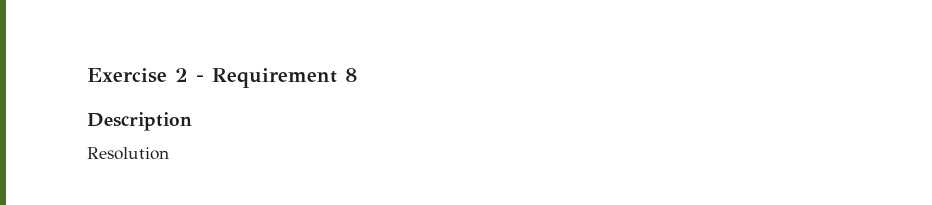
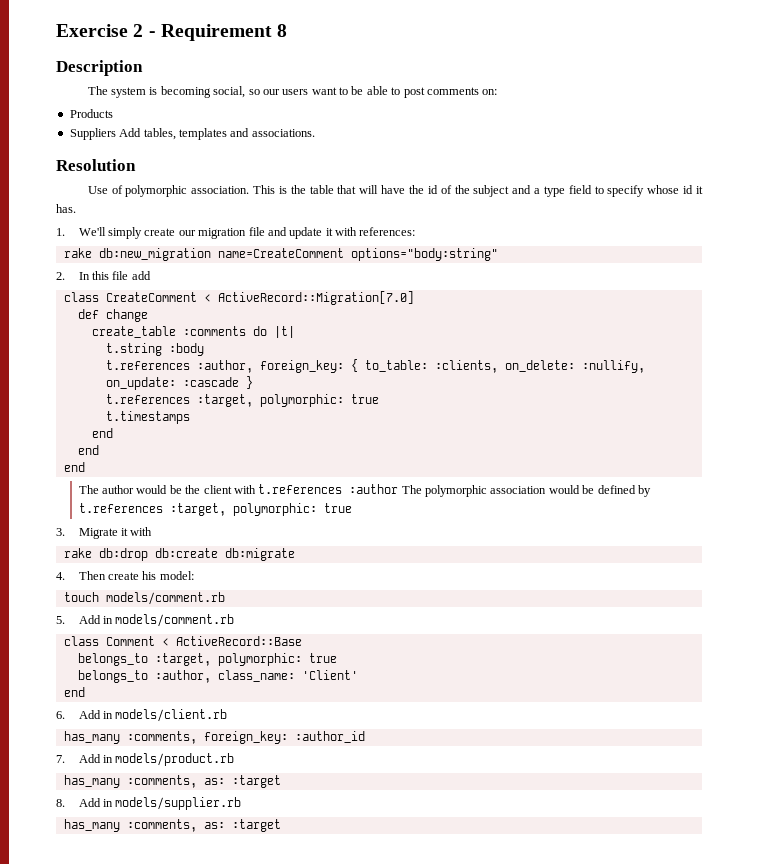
+ The system is becoming social, so our users want to be able to post comments on:
+ Products
+ Suppliers Add tables, templates and associations.
  Resolution
+ Use of polymorphic association. This is the table that will have the id of the subject and a type field to specify whose id it has.
+ 1. We'll simply create our migration file and update it with references:
+ rake db:new_migration name=CreateComment options="body:string"
+ 2. In this file add
+ class CreateComment < ActiveRecord::Migration[7.0]
+ def change
+ create_table :comments do |t|
+ t.string :body
+ t.references :author, foreign_key: { to_table: :clients, on_delete: :nullify, on_update: :cascade }
+ t.references :target, polymorphic: true
+ t.timestamps
+ end
+ end
+ end
+ The author would be the client with t.references :author The polymorphic association would be defined by t.references :target, polymorphic: true
+ 3. Migrate it with
+ rake db:drop db:create db:migrate
+ 4. Then create his model:
+ touch models/comment.rb
+ 5. Add in models/comment.rb
+ class Comment < ActiveRecord::Base
+ belongs_to :target, polymorphic: true
+ belongs_to :author, class_name: 'Client'
+ end
+ 6. Add in models/client.rb
+ has_many :comments, foreign_key: :author_id
+ 7. Add in models/product.rb
+ has_many :comments, as: :target
+ 8. Add in models/supplier.rb
+ has_many :comments, as: :target

